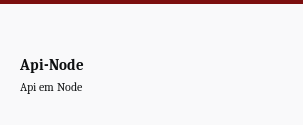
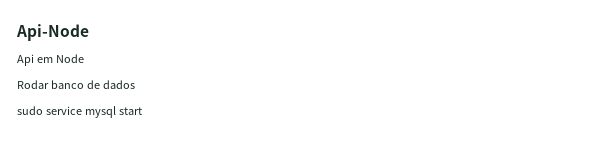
+ Rodar banco de dados
+ sudo service mysql start

